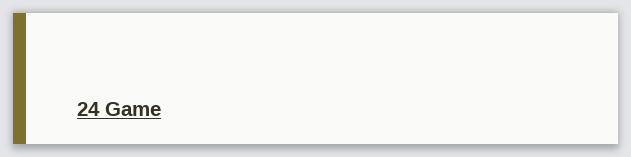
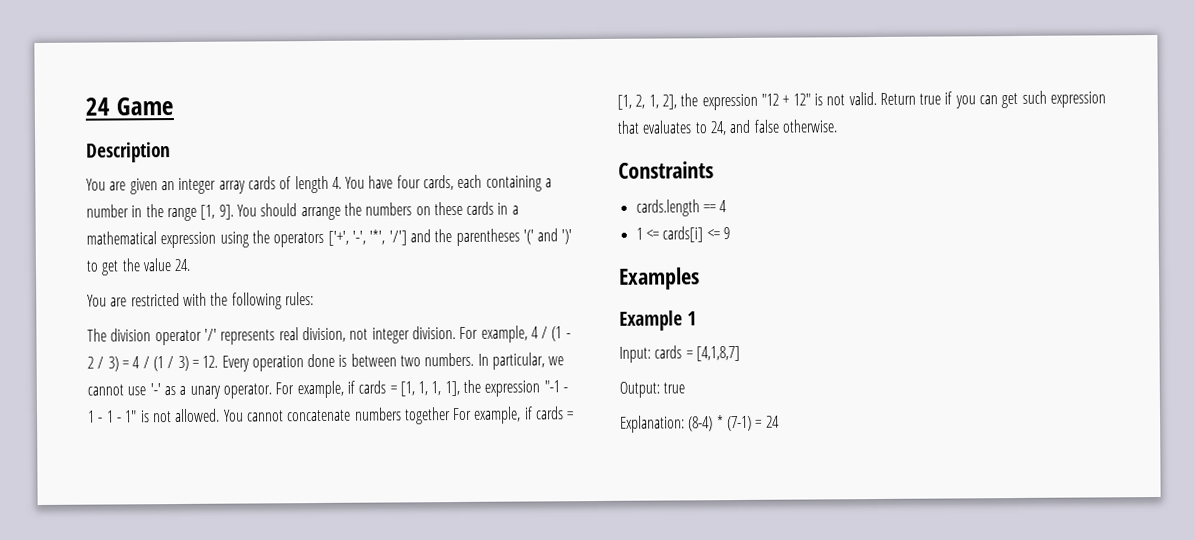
+ Description
+ You are given an integer array cards of length 4. You have four cards, each containing a number in the range [1, 9]. You should arrange the numbers on these cards in a mathematical expression using the operators ['+', '-', '*', '/'] and the parentheses '(' and ')' to get the value 24.
+ You are restricted with the following rules:
+ The division operator '/' represents real division, not integer division. For example, 4 / (1 - 2 / 3) = 4 / (1 / 3) = 12. Every operation done is between two numbers. In particular, we cannot use '-' as a unary operator. For example, if cards = [1, 1, 1, 1], the expression "-1 - 1 - 1 - 1" is not allowed. You cannot concatenate numbers together For example, if cards = [1, 2, 1, 2], the expression "12 + 12" is not valid. Return true if you can get such expression that evaluates to 24, and false otherwise.
+ Constraints
+ cards.length == 4
+ 1 <= cards[i] <= 9
+ Examples
+ Example 1
+ Input: cards = [4,1,8,7]
+ Output: true
+ Explanation: (8-4) * (7-1) = 24

